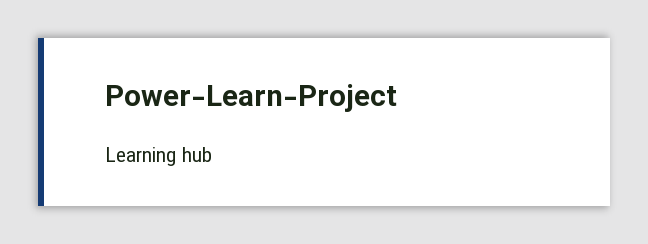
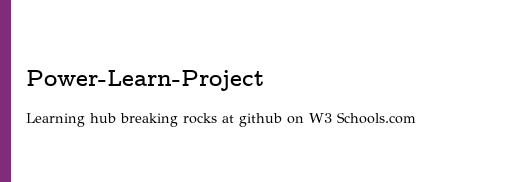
- Learning hub
+ Learning hub breaking rocks at github on W3 Schools.com

